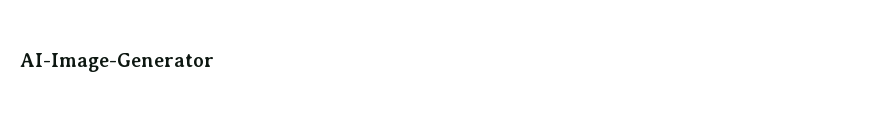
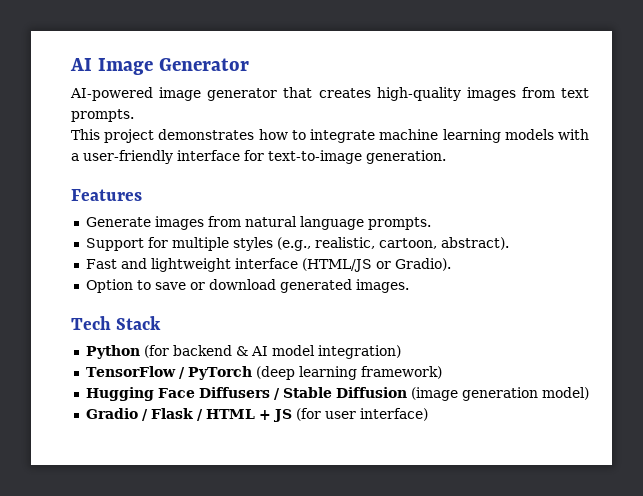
- AI-Image-Generator
+ AI Image Generator
+ AI-powered image generator that creates high-quality images from text prompts.
+ This project demonstrates how to integrate machine learning models with a user-friendly interface for text-to-image generation.
+ Features
+ Generate images from natural language prompts.
+ Support for multiple styles (e.g., realistic, cartoon, abstract).
+ Fast and lightweight interface (HTML/JS or Gradio).
+ Option to save or download generated images.
+ Tech Stack
+ Python (for backend & AI model integration)
+ TensorFlow / PyTorch (deep learning framework)
+ Hugging Face Diffusers / Stable Diffusion (image generation model)
+ Gradio / Flask / HTML + JS (for user interface)

